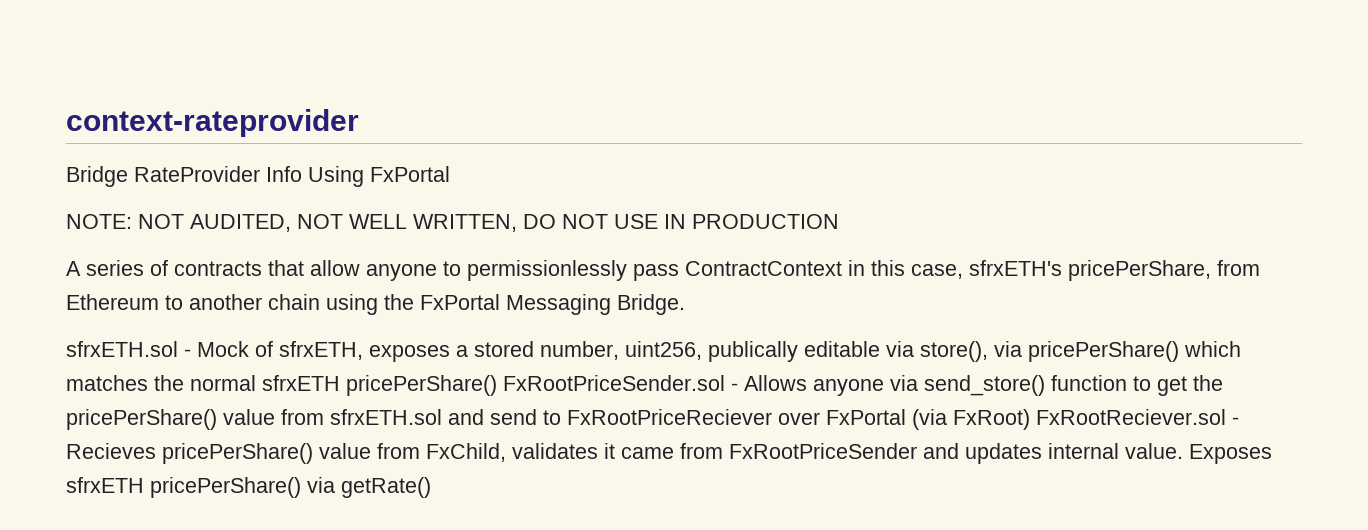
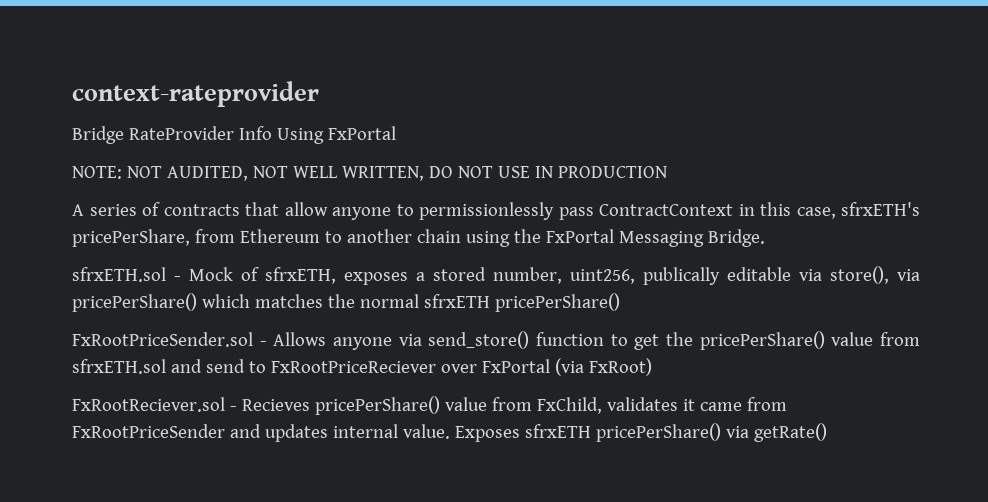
- sfrxETH.sol - Mock of sfrxETH, exposes a stored number, uint256, publically editable via store(), via pricePerShare() which matches the normal sfrxETH pricePerShare() FxRootPriceSender.sol - Allows anyone via send_store() function to get the pricePerShare() value from sfrxETH.sol and send to FxRootPriceReciever over FxPortal (via FxRoot) FxRootReciever.sol - Recieves pricePerShare() value from FxChild, validates it came from FxRootPriceSender and updates internal value.
+ sfrxETH.sol - Mock of sfrxETH, exposes a stored number, uint256, publically editable via store(), via pricePerShare() which matches the normal sfrxETH pricePerShare()
+ FxRootPriceSender.sol - Allows anyone via send_store() function to get the pricePerShare() value from sfrxETH.sol and send to FxRootPriceReciever over FxPortal (via FxRoot)
+ FxRootReciever.sol - Recieves pricePerShare() value from FxChild, validates it came from FxRootPriceSender and updates internal value.

